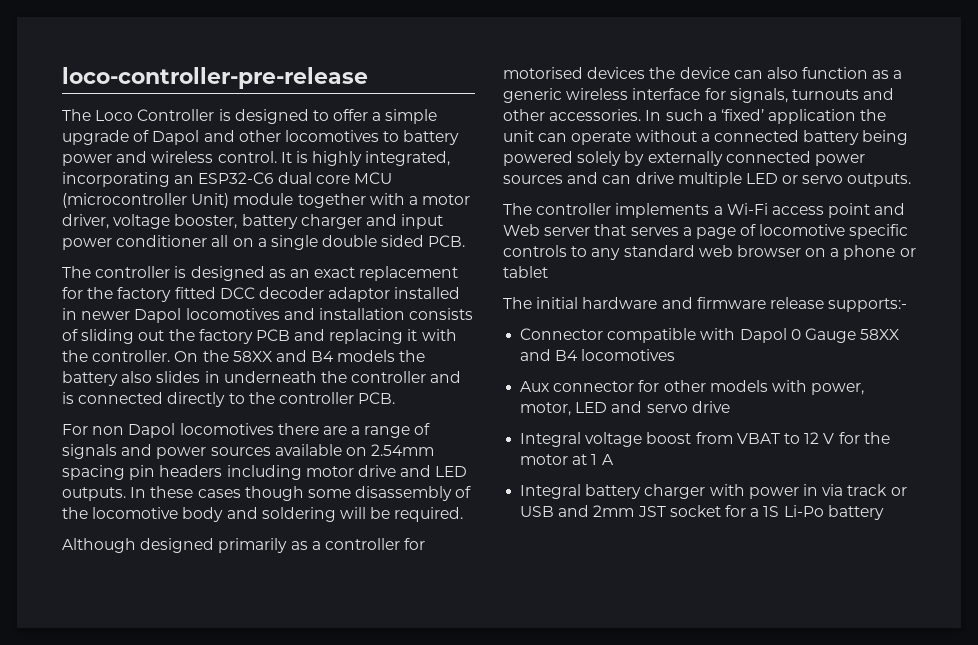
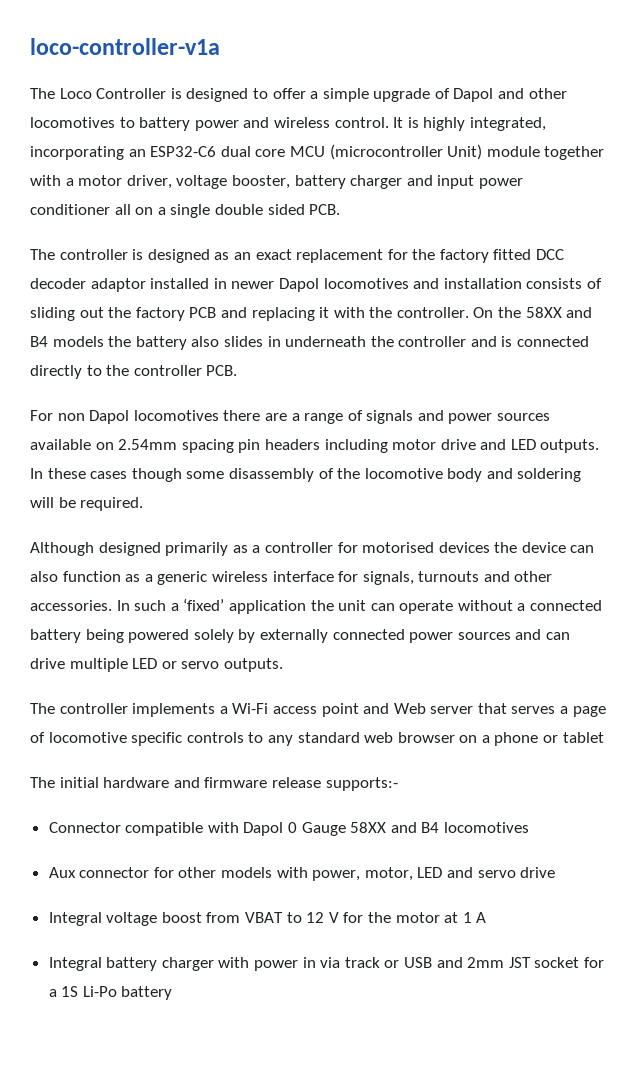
- loco-controller-pre-release
+ loco-controller-v1a

